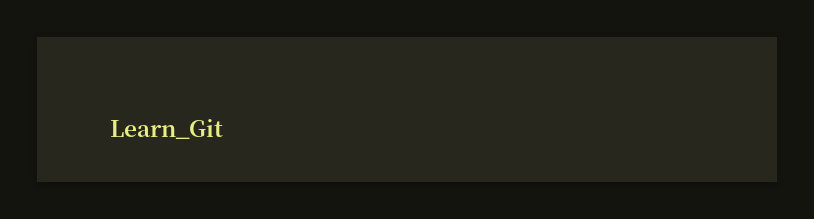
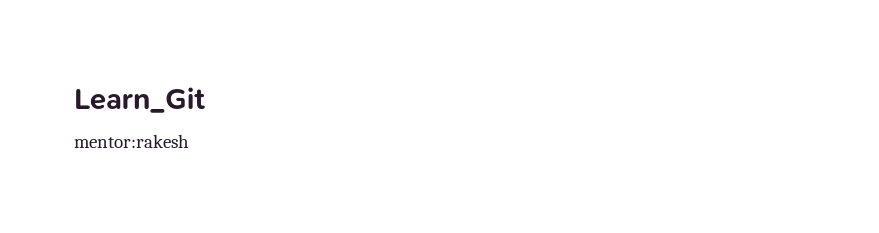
+ mentor:rakesh

